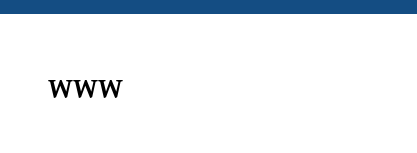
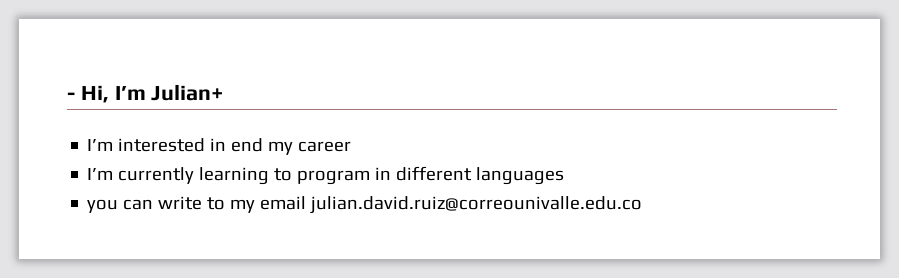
- WWW
+ - Hi, I’m Julian+
+ I’m interested in end my career
+ I’m currently learning to program in different languages
+ you can write to my email julian.david.ruiz@correounivalle.edu.co

